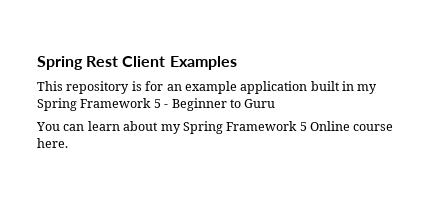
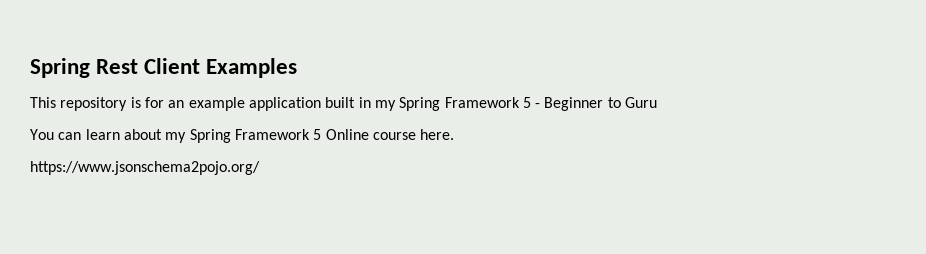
+ https://www.jsonschema2pojo.org/

